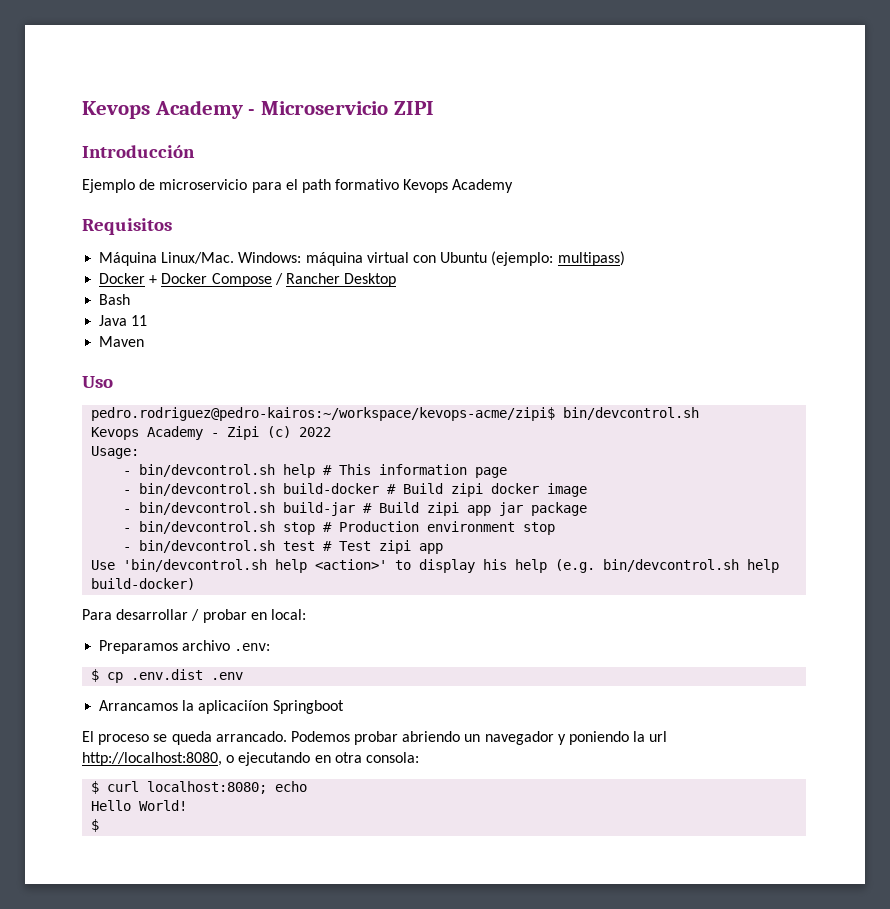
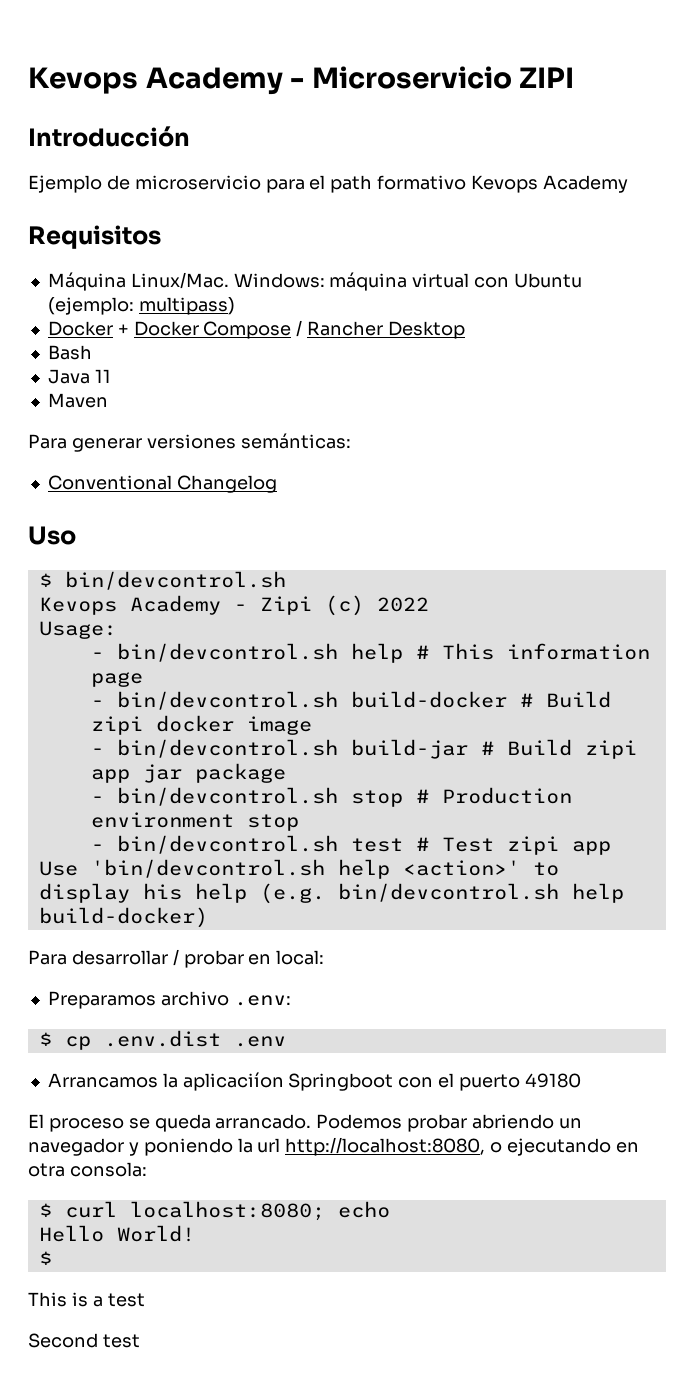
+ Para generar versiones semánticas:
+ Conventional Changelog
- pedro.rodriguez@pedro-kairos:~/workspace/kevops-acme/zipi$ bin/devcontrol.sh
+ $ bin/devcontrol.sh
- Arrancamos la aplicaciíon Springboot
+ Arrancamos la aplicaciíon Springboot con el puerto 49180
+ This is a test
+ Second test

